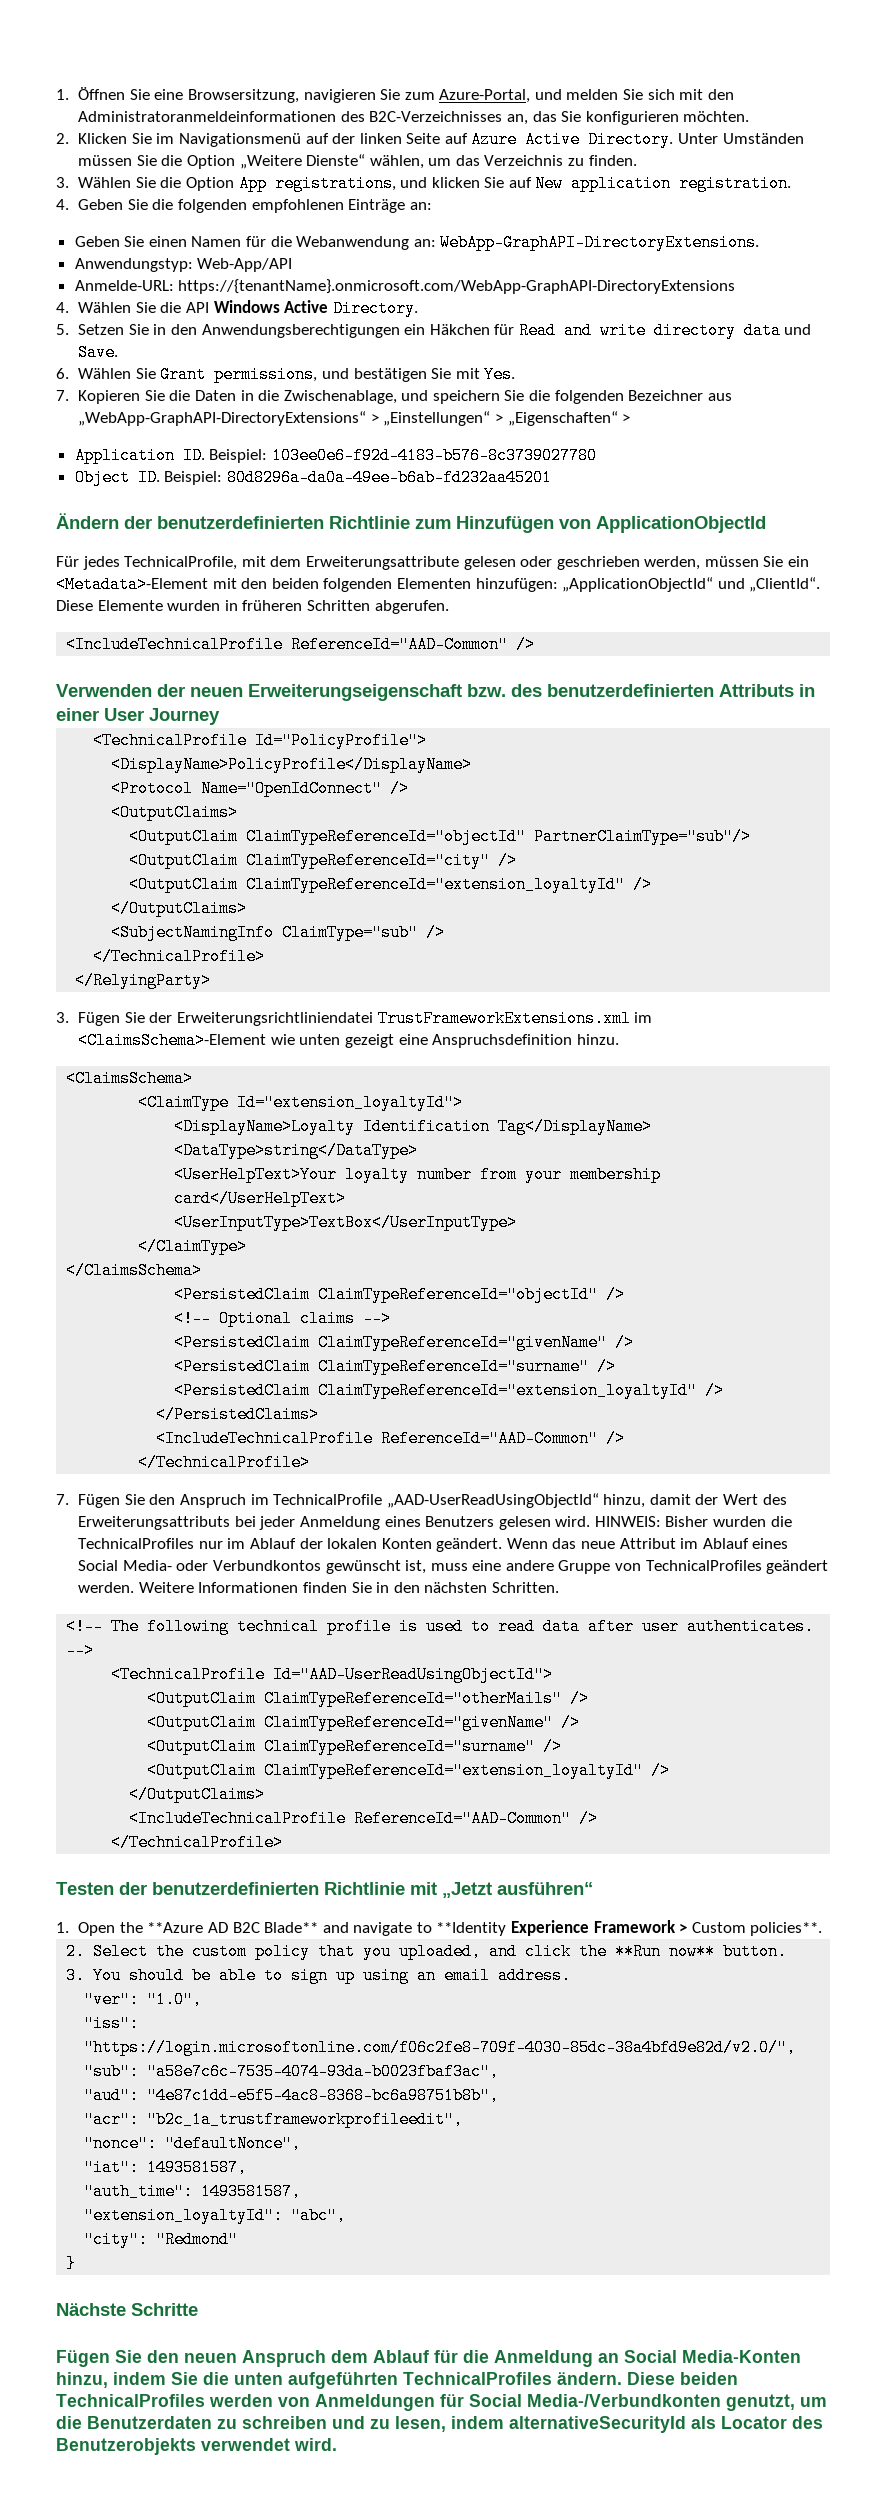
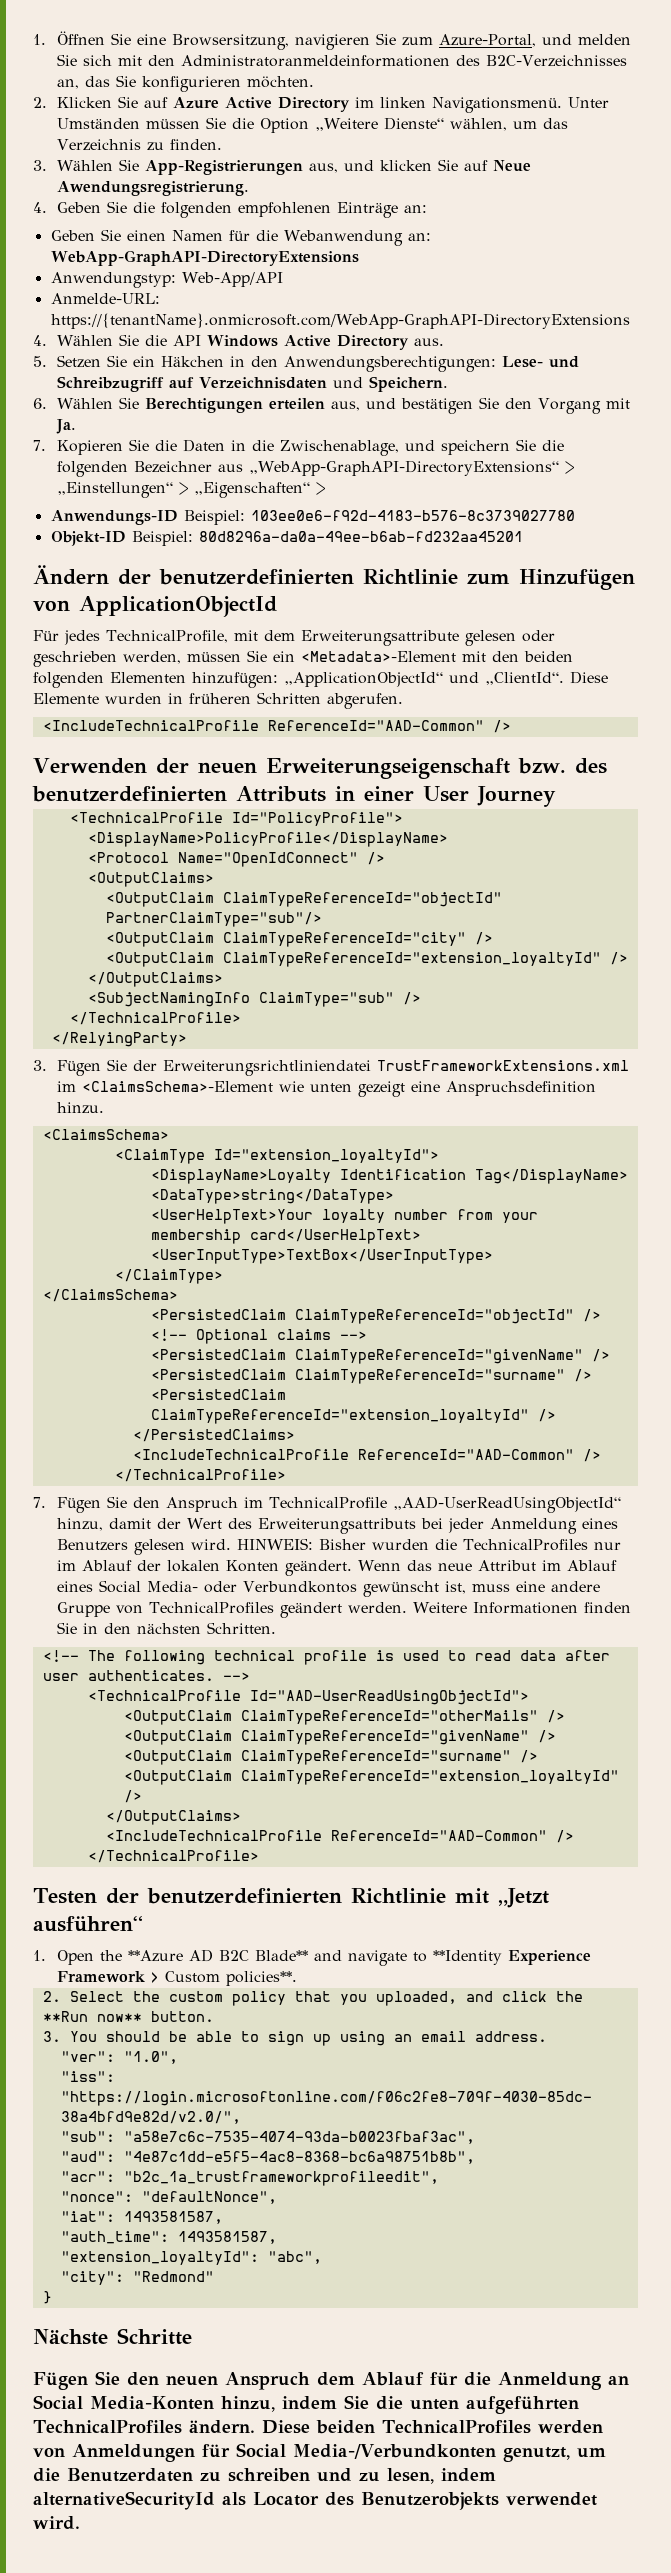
- 2. Klicken Sie im Navigationsmenü auf der linken Seite auf Azure Active Directory.
+ 2. Klicken Sie auf Azure Active Directory im linken Navigationsmenü.
- 3. Wählen Sie die Option App registrations, und klicken Sie auf New application registration.
+ 3. Wählen Sie App-Registrierungen aus, und klicken Sie auf Neue Awendungsregistrierung.
- Geben Sie einen Namen für die Webanwendung an: WebApp-GraphAPI-DirectoryExtensions.
+ Geben Sie einen Namen für die Webanwendung an: WebApp-GraphAPI-DirectoryExtensions
- 4. Wählen Sie die API Windows Active Directory.
+ 4. Wählen Sie die API Windows Active Directory aus.
- 5. Setzen Sie in den Anwendungsberechtigungen ein Häkchen für Read and write directory data und Save.
- 6. Wählen Sie Grant permissions, und bestätigen Sie mit Yes.
+ 5. Setzen Sie ein Häkchen in den Anwendungsberechtigungen: Lese- und Schreibzugriff auf Verzeichnisdaten und Speichern.
+ 6. Wählen Sie Berechtigungen erteilen aus, und bestätigen Sie den Vorgang mit Ja.
- Application ID. Beispiel: 103ee0e6-f92d-4183-b576-8c3739027780
+ Anwendungs-ID Beispiel: 103ee0e6-f92d-4183-b576-8c3739027780
- Object ID. Beispiel: 80d8296a-da0a-49ee-b6ab-fd232aa45201
+ Objekt-ID Beispiel: 80d8296a-da0a-49ee-b6ab-fd232aa45201

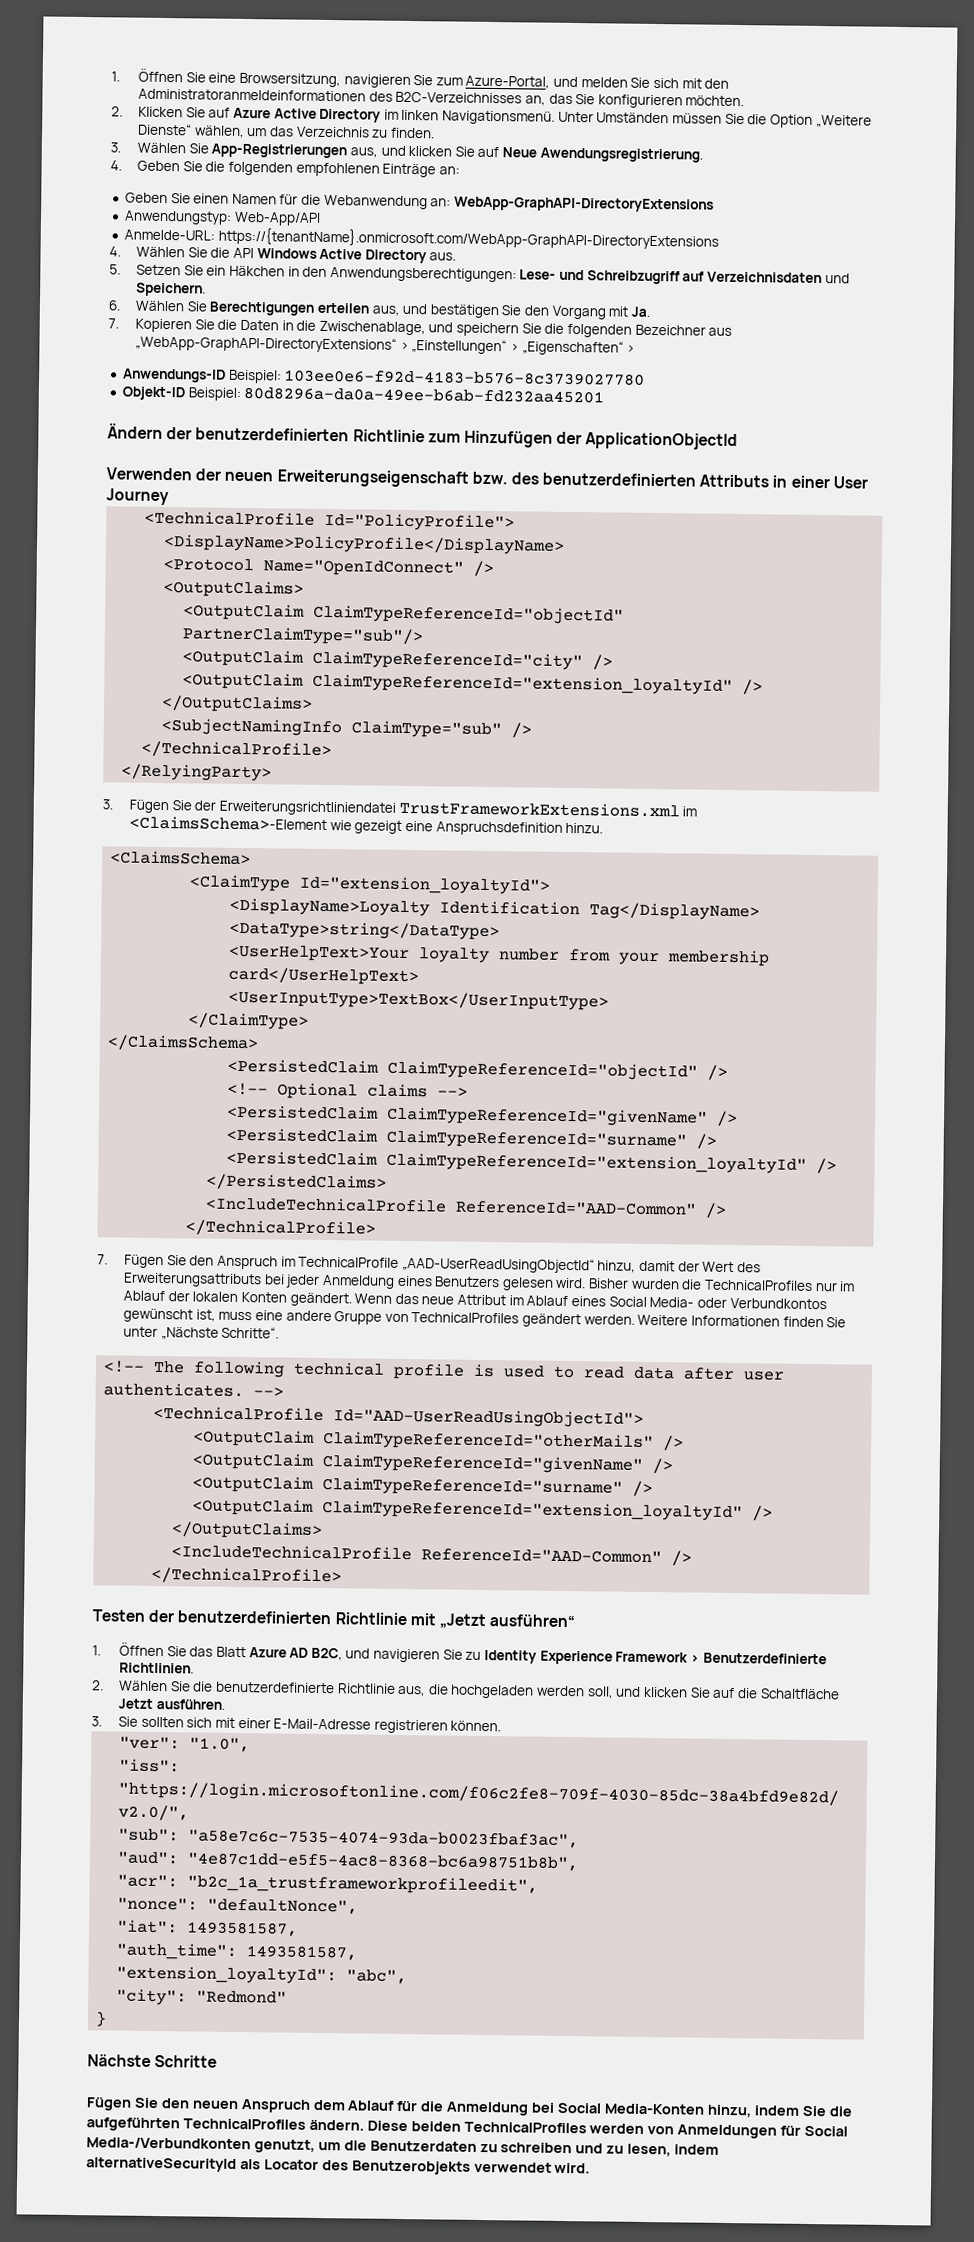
- Ändern der benutzerdefinierten Richtlinie zum Hinzufügen von ApplicationObjectId
+ Ändern der benutzerdefinierten Richtlinie zum Hinzufügen der ApplicationObjectId
- Für jedes TechnicalProfile, mit dem Erweiterungsattribute gelesen oder geschrieben werden, müssen Sie ein <Metadata>-Element mit den beiden folgenden Elementen hinzufügen: „ApplicationObjectId“ und „ClientId“. Diese Elemente wurden in früheren Schritten abgerufen.
- <IncludeTechnicalProfile ReferenceId="AAD-Common" />
- 3. Fügen Sie der Erweiterungsrichtliniendatei TrustFrameworkExtensions.xml im <ClaimsSchema>-Element wie unten gezeigt eine Anspruchsdefinition hinzu.
+ 3. Fügen Sie der Erweiterungsrichtliniendatei TrustFrameworkExtensions.xml im <ClaimsSchema>-Element wie gezeigt eine Anspruchsdefinition hinzu.
- HINWEIS: Bisher wurden die TechnicalProfiles nur im Ablauf der lokalen Konten geändert.
+ Bisher wurden die TechnicalProfiles nur im Ablauf der lokalen Konten geändert.
- Weitere Informationen finden Sie in den nächsten Schritten.
+ Weitere Informationen finden Sie unter „Nächste Schritte“.
- 1. Open the **Azure AD B2C Blade** and navigate to **Identity Experience Framework > Custom policies**.
- 2. Select the custom policy that you uploaded, and click the **Run now** button.
- 3. You should be able to sign up using an email address.
+ 1. Öffnen Sie das Blatt Azure AD B2C, und navigieren Sie zu Identity Experience Framework > Benutzerdefinierte Richtlinien.
+ 2. Wählen Sie die benutzerdefinierte Richtlinie aus, die hochgeladen werden soll, und klicken Sie auf die Schaltfläche Jetzt ausführen.
+ 3. Sie sollten sich mit einer E-Mail-Adresse registrieren können.
- Fügen Sie den neuen Anspruch dem Ablauf für die Anmeldung an Social Media-Konten hinzu, indem Sie die unten aufgeführten TechnicalProfiles ändern.
+ Fügen Sie den neuen Anspruch dem Ablauf für die Anmeldung bei Social Media-Konten hinzu, indem Sie die aufgeführten TechnicalProfiles ändern.

